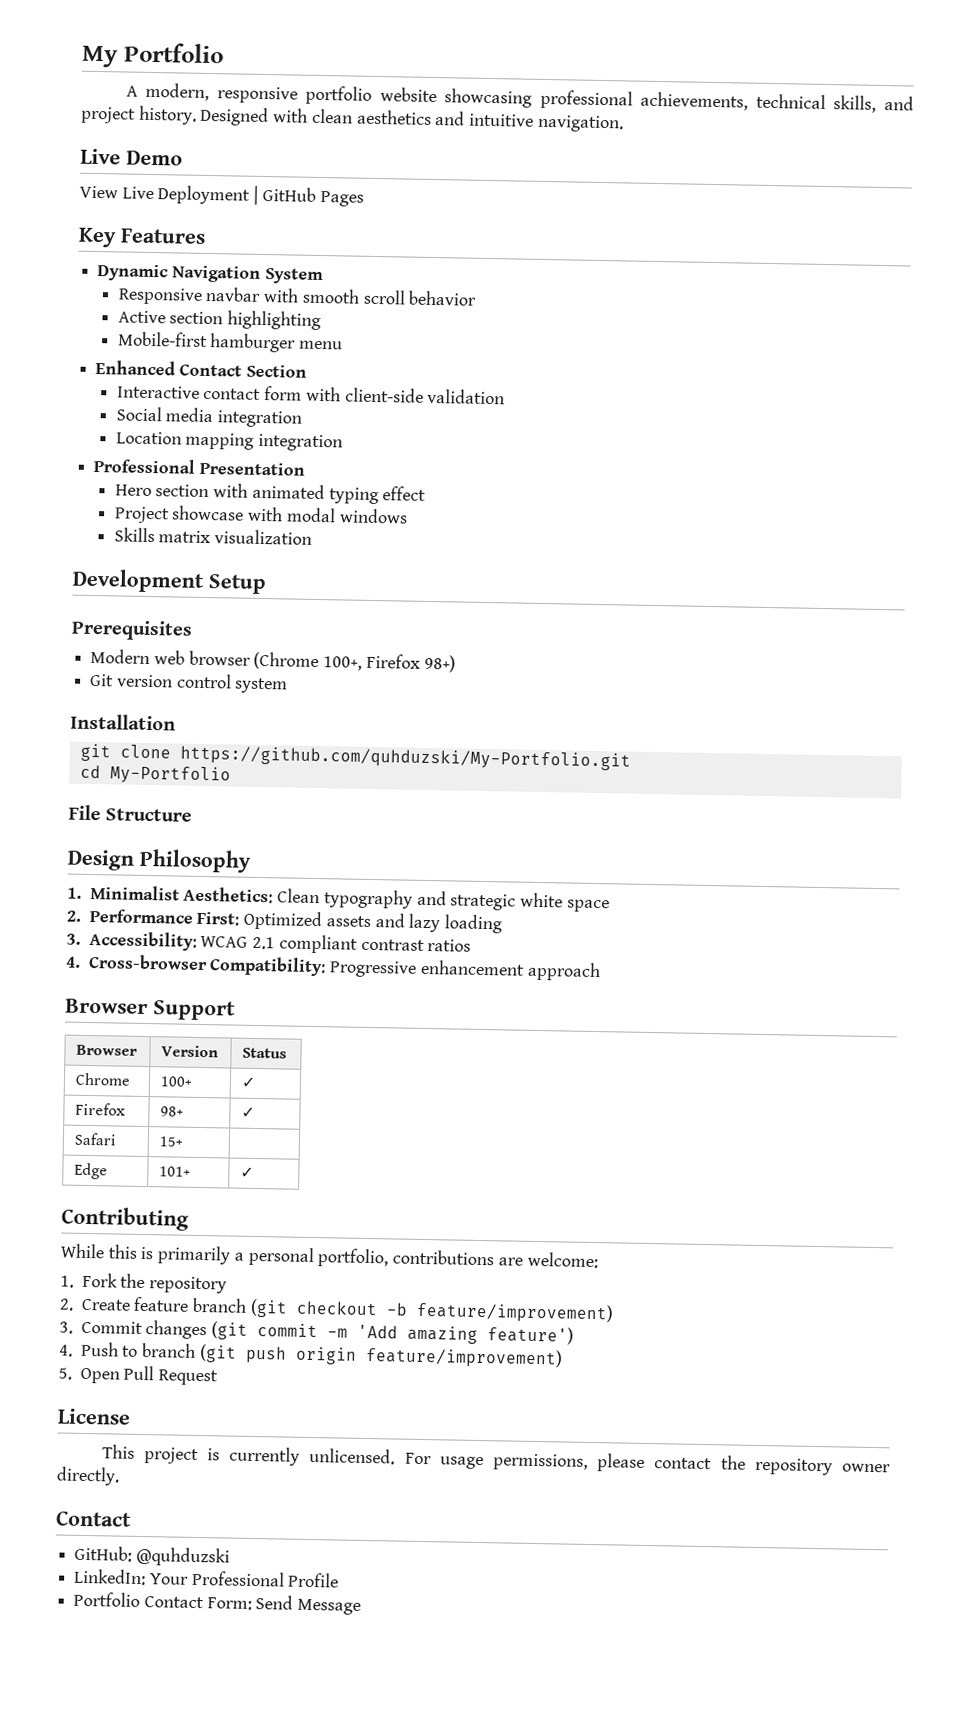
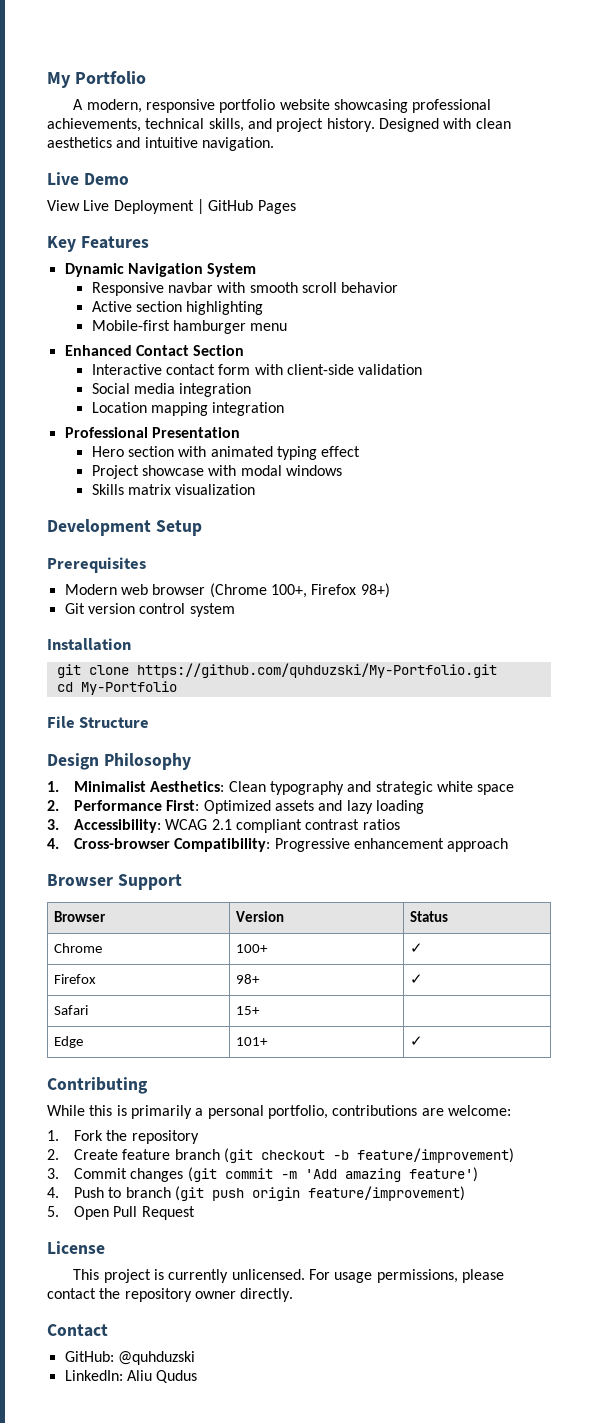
- LinkedIn: Your Professional Profile
- Portfolio Contact Form: Send Message
+ LinkedIn: Aliu Qudus

